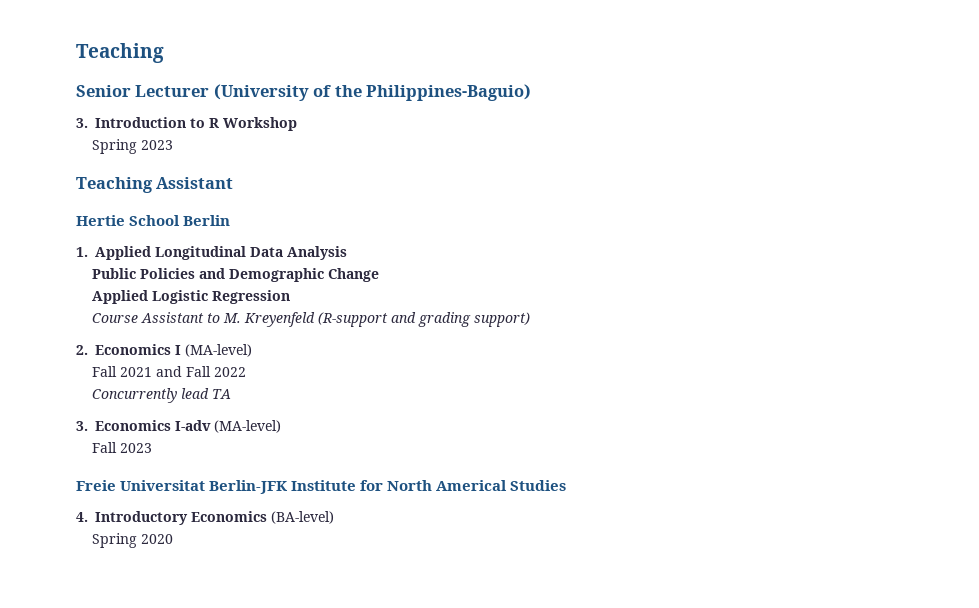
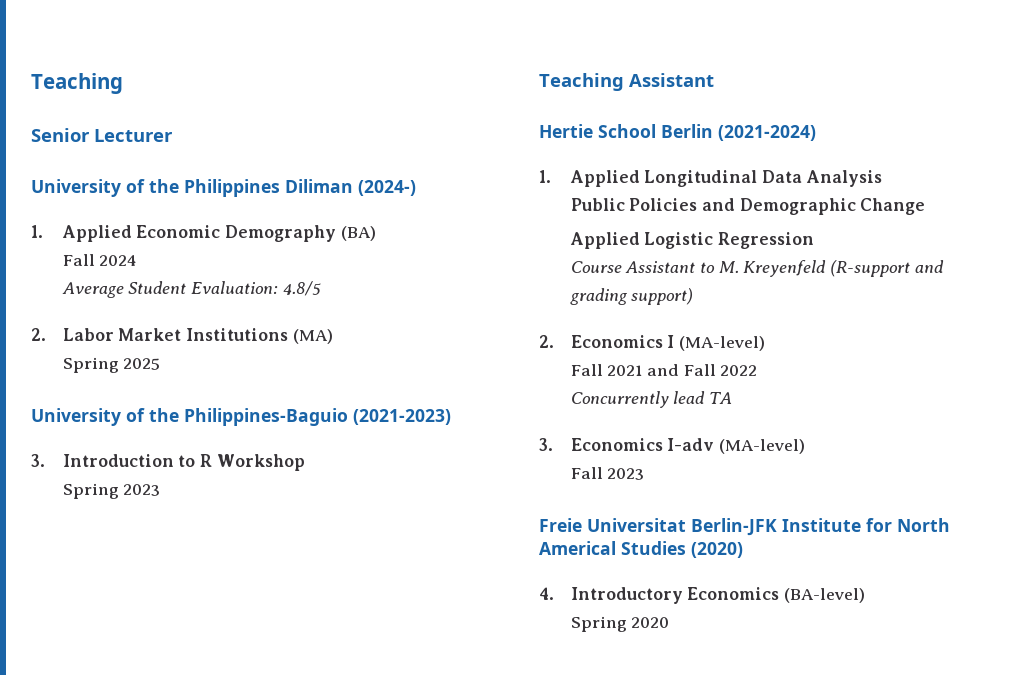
- Senior Lecturer (University of the Philippines-Baguio)
+ Senior Lecturer
+ University of the Philippines Diliman (2024-)
+ 1. Applied Economic Demography (BA)
+ Fall 2024
+ Average Student Evaluation: 4.8/5
+ 2. Labor Market Institutions (MA)
+ Spring 2025
+ University of the Philippines-Baguio (2021-2023)
- Hertie School Berlin
+ Hertie School Berlin (2021-2024)
- Freie Universitat Berlin-JFK Institute for North Americal Studies
+ Freie Universitat Berlin-JFK Institute for North Americal Studies (2020)

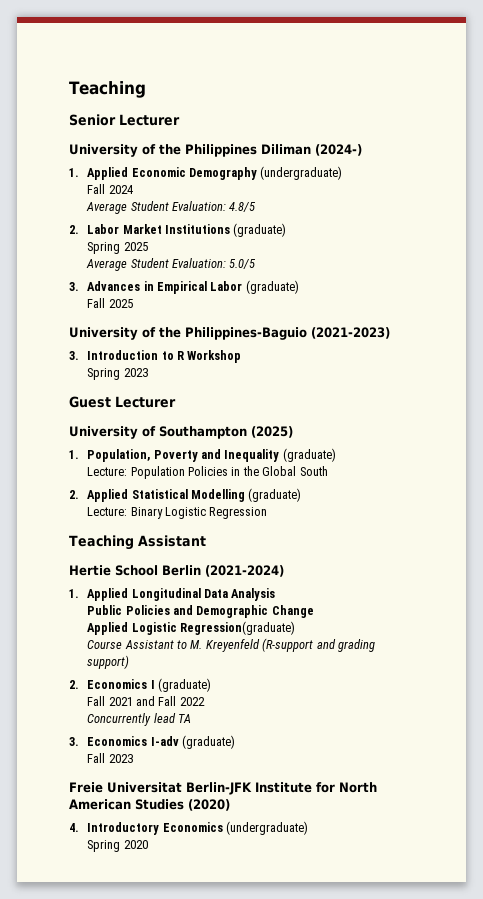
- 1. Applied Economic Demography (BA)
+ 1. Applied Economic Demography (undergraduate)
- 2. Labor Market Institutions (MA)
+ 2. Labor Market Institutions (graduate)
+ Average Student Evaluation: 5.0/5
+ 3. Advances in Empirical Labor (graduate)
+ Fall 2025
+ Guest Lecturer
+ University of Southampton (2025)
+ 1. Population, Poverty and Inequality (graduate)
+ Lecture: Population Policies in the Global South
+ 2. Applied Statistical Modelling (graduate)
+ Lecture: Binary Logistic Regression
- Applied Logistic Regression
+ Applied Logistic Regression(graduate)
- 2. Economics I (MA-level)
+ 2. Economics I (graduate)
- 3. Economics I-adv (MA-level)
+ 3. Economics I-adv (graduate)
- Freie Universitat Berlin-JFK Institute for North Americal Studies (2020)
+ Freie Universitat Berlin-JFK Institute for North American Studies (2020)
- 4. Introductory Economics (BA-level)
+ 4. Introductory Economics (undergraduate)

